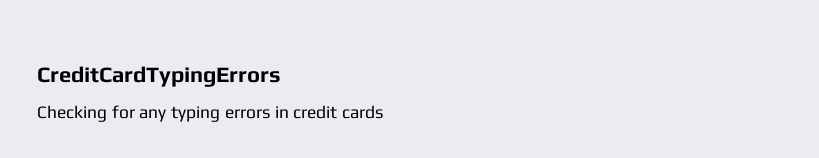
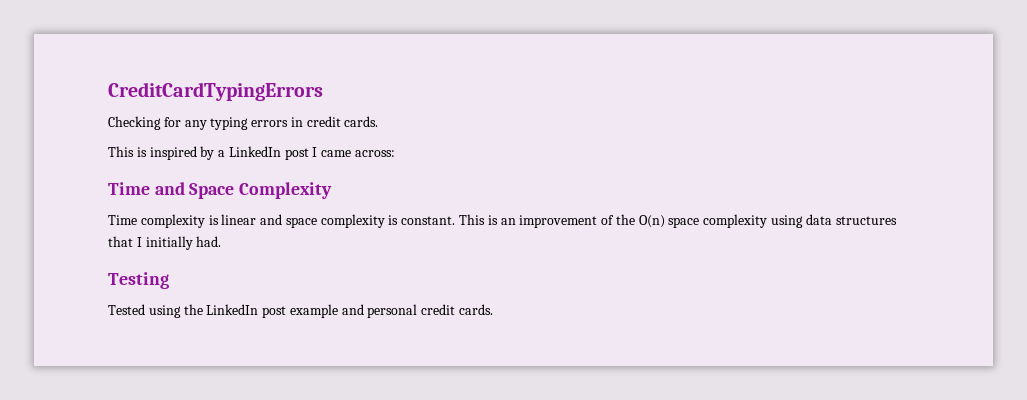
- Checking for any typing errors in credit cards
+ Checking for any typing errors in credit cards.
+ This is inspired by a LinkedIn post I came across:
+ Time and Space Complexity
+ Time complexity is linear and space complexity is constant. This is an improvement of the O(n) space complexity using data structures that I initially had.
+ Testing
+ Tested using the LinkedIn post example and personal credit cards.

